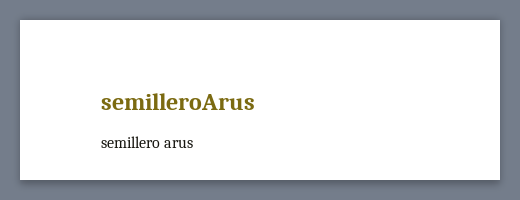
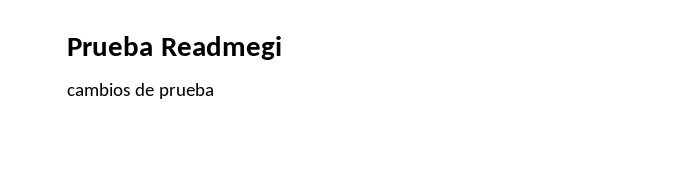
- semilleroArus
- semillero arus
+ Prueba Readmegi
+ cambios de prueba

